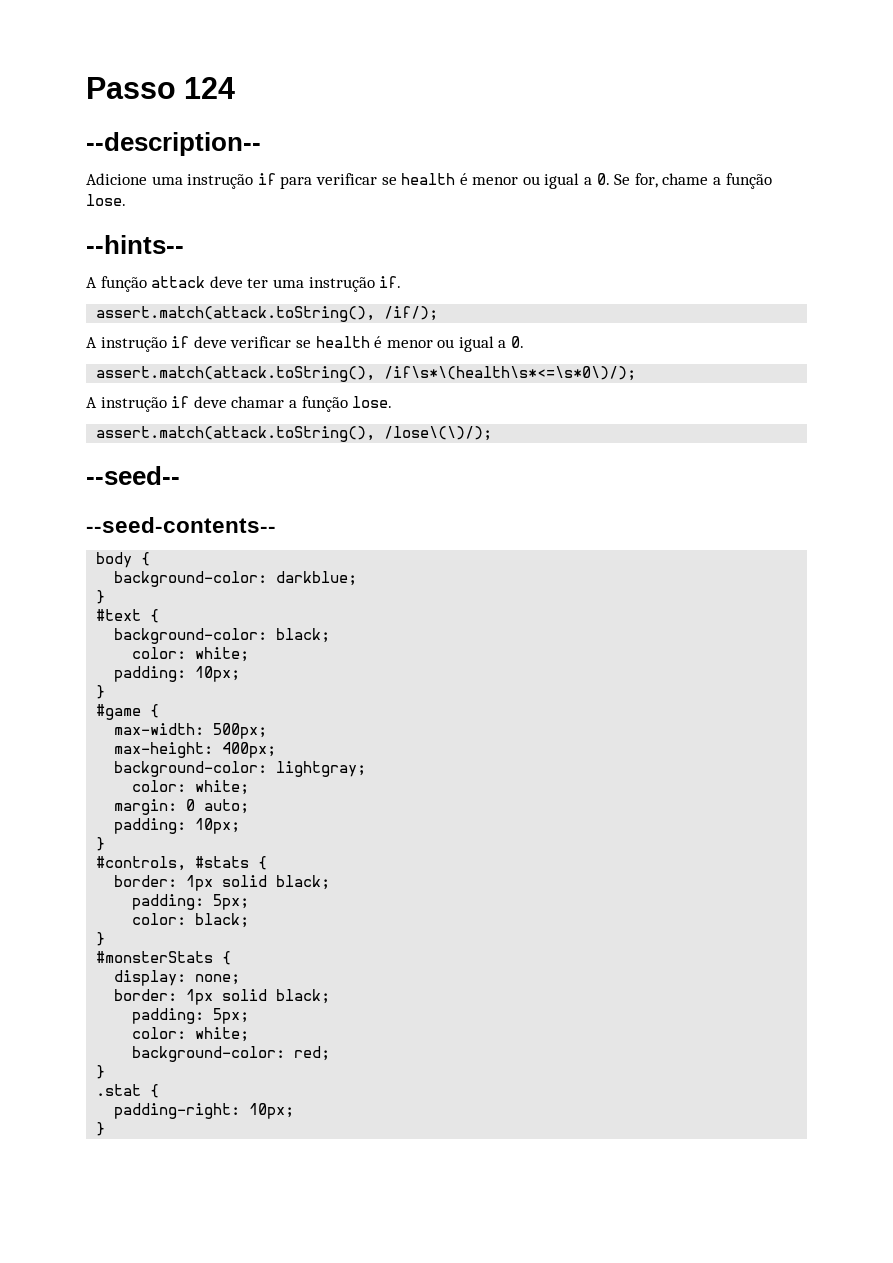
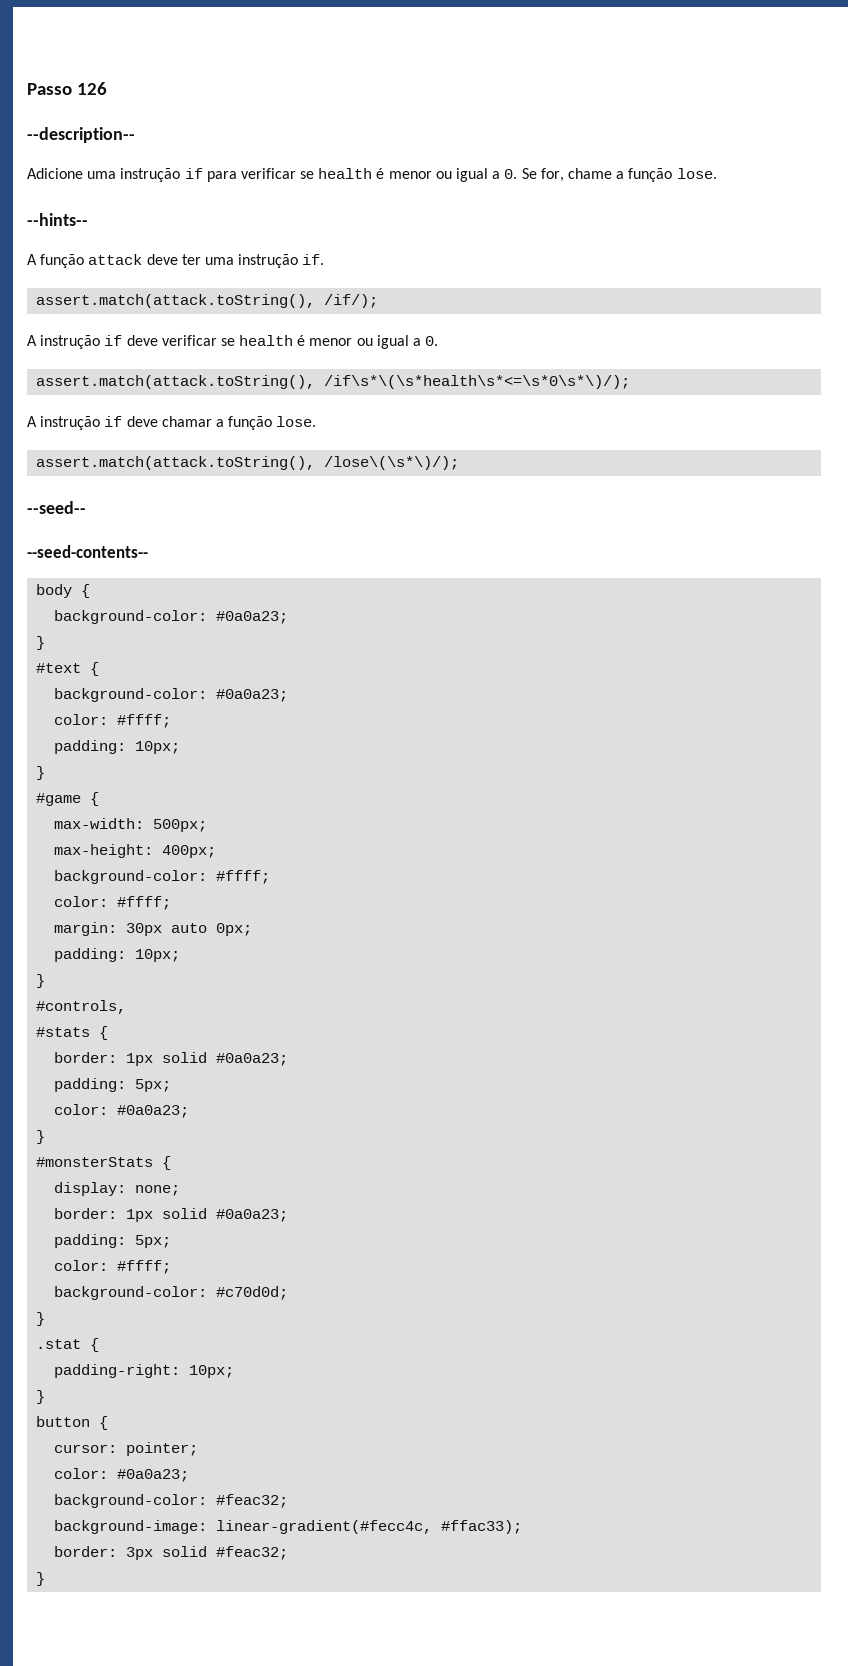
- Passo 124
+ Passo 126
- assert.match(attack.toString(), /if\s*\(health\s*<=\s*0\)/);
+ assert.match(attack.toString(), /if\s*\(\s*health\s*<=\s*0\s*\)/);
- assert.match(attack.toString(), /lose\(\)/);
+ assert.match(attack.toString(), /lose\(\s*\)/);
  body {
- background-color: darkblue;
+ background-color: #0a0a23;
  #text {
- background-color: black;
- color: white;
+ background-color: #0a0a23;
+ color: #ffff;
- background-color: lightgray;
- color: white;
+ background-color: #ffff;
+ color: #ffff;
- margin: 0 auto;
+ margin: 30px auto 0px;
- #controls, #stats {
- border: 1px solid black;
+ #controls,
+ #stats {
+ border: 1px solid #0a0a23;
  padding: 5px;
- color: black;
+ color: #0a0a23;
  display: none;
- border: 1px solid black;
+ border: 1px solid #0a0a23;
  padding: 5px;
- color: white;
- background-color: red;
+ color: #ffff;
+ background-color: #c70d0d;
+ button {
+ cursor: pointer;
+ color: #0a0a23;
+ background-color: #feac32;
+ background-image: linear-gradient(#fecc4c, #ffac33);
+ border: 3px solid #feac32;
+ }

